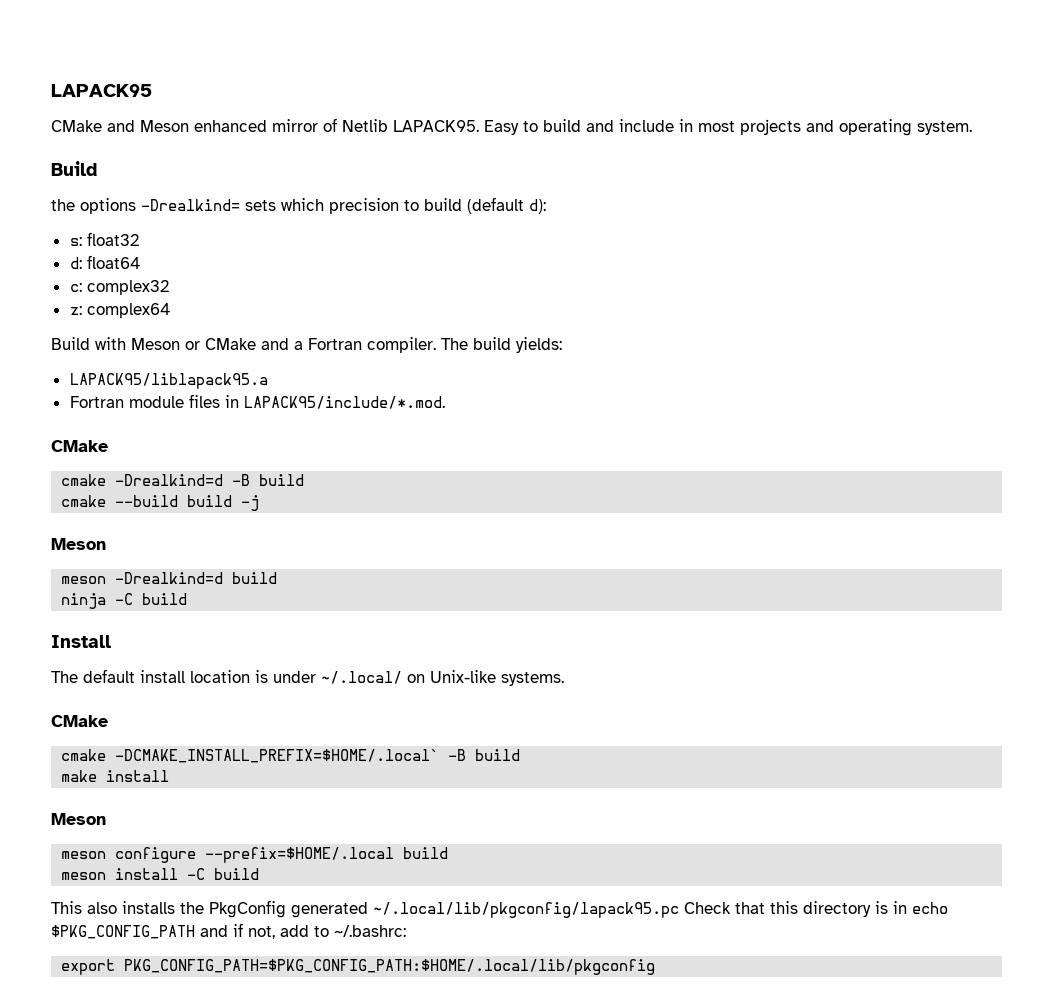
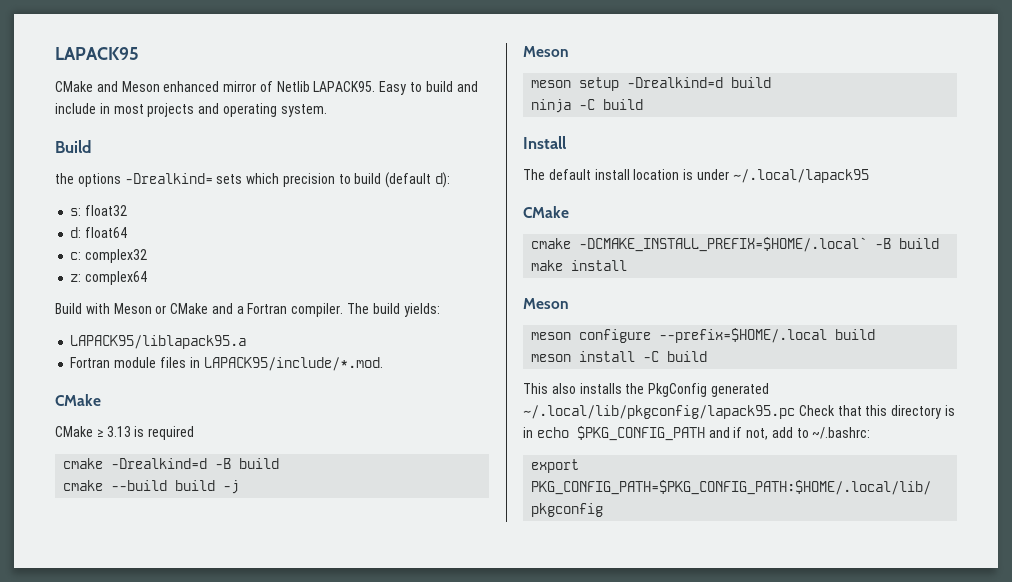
+ CMake ≥ 3.13 is required
- meson -Drealkind=d build
+ meson setup -Drealkind=d build
- The default install location is under ~/.local/ on Unix-like systems.
+ The default install location is under ~/.local/lapack95

